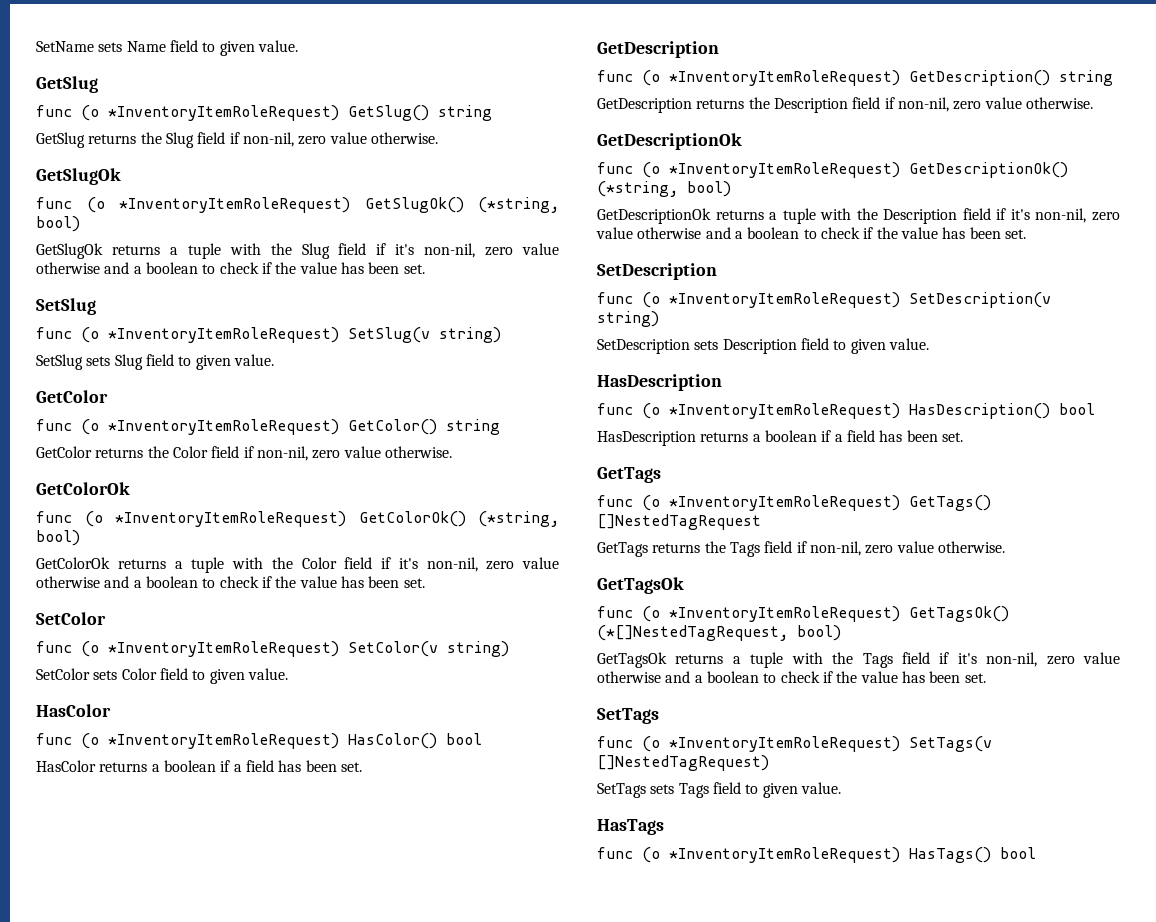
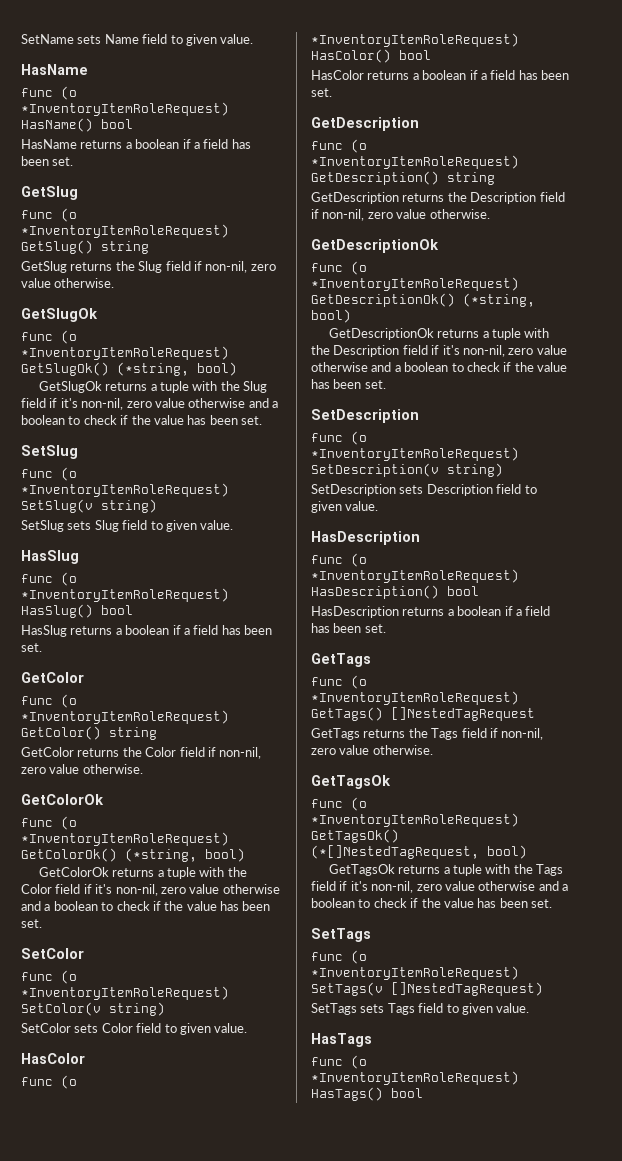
  SetName sets Name field to given value.
+ HasName
+ func (o *InventoryItemRoleRequest) HasName() bool
+ HasName returns a boolean if a field has been set.
  SetSlug sets Slug field to given value.
+ HasSlug
+ func (o *InventoryItemRoleRequest) HasSlug() bool
+ HasSlug returns a boolean if a field has been set.

